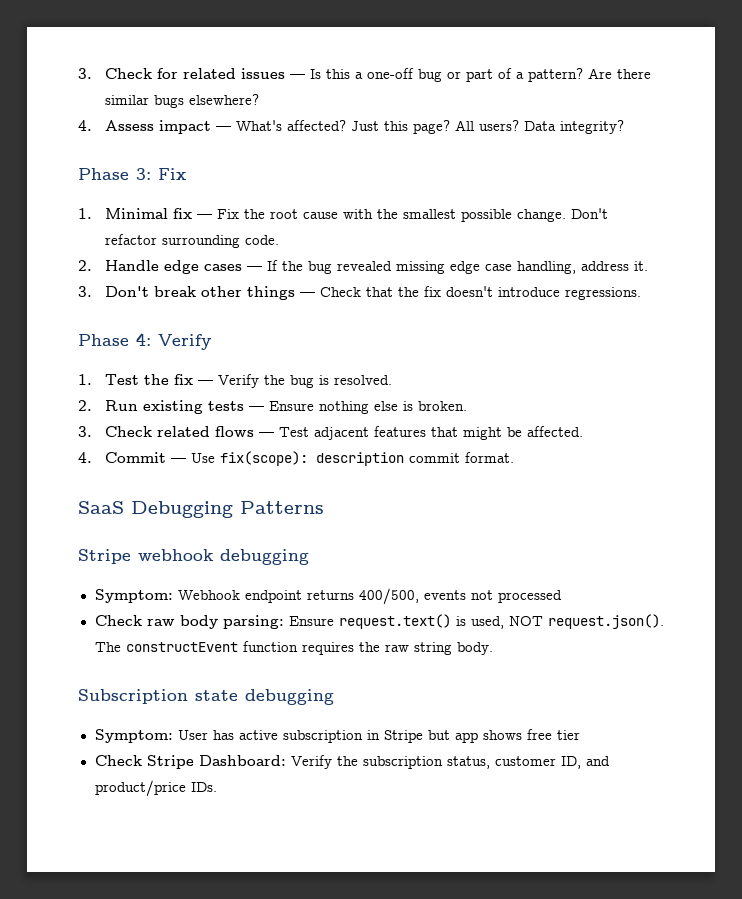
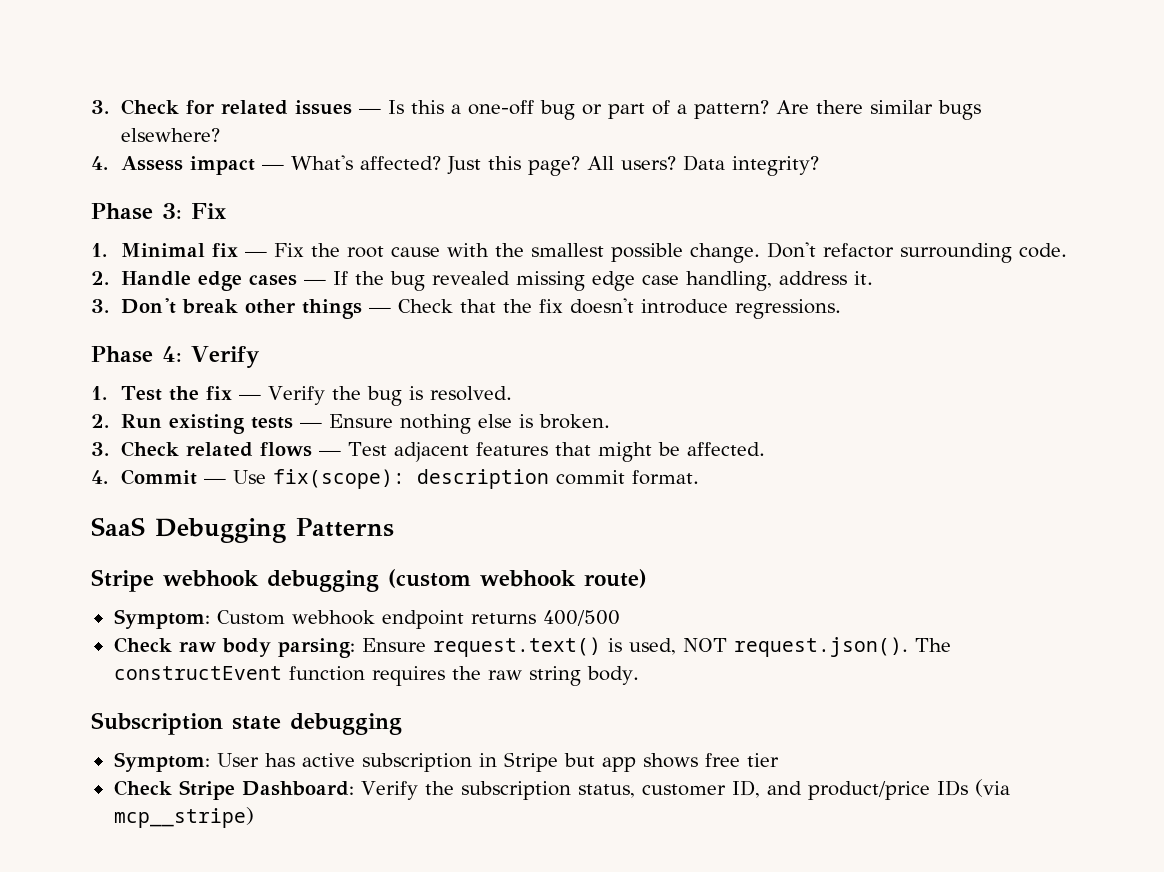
- Stripe webhook debugging
- Symptom: Webhook endpoint returns 400/500, events not processed
+ Stripe webhook debugging (custom webhook route)
+ Symptom: Custom webhook endpoint returns 400/500
- Check Stripe Dashboard: Verify the subscription status, customer ID, and product/price IDs.
+ Check Stripe Dashboard: Verify the subscription status, customer ID, and product/price IDs (via mcp__stripe)

